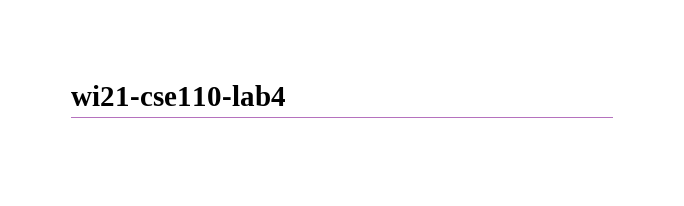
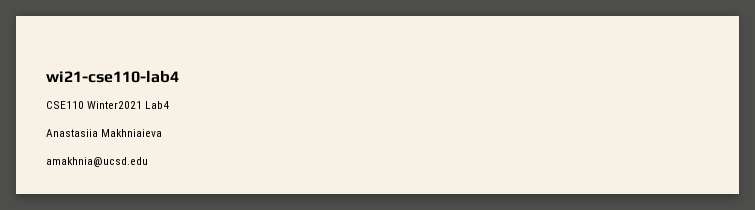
+ CSE110 Winter2021 Lab4
+ Anastasiia Makhniaieva
+ amakhnia@ucsd.edu

